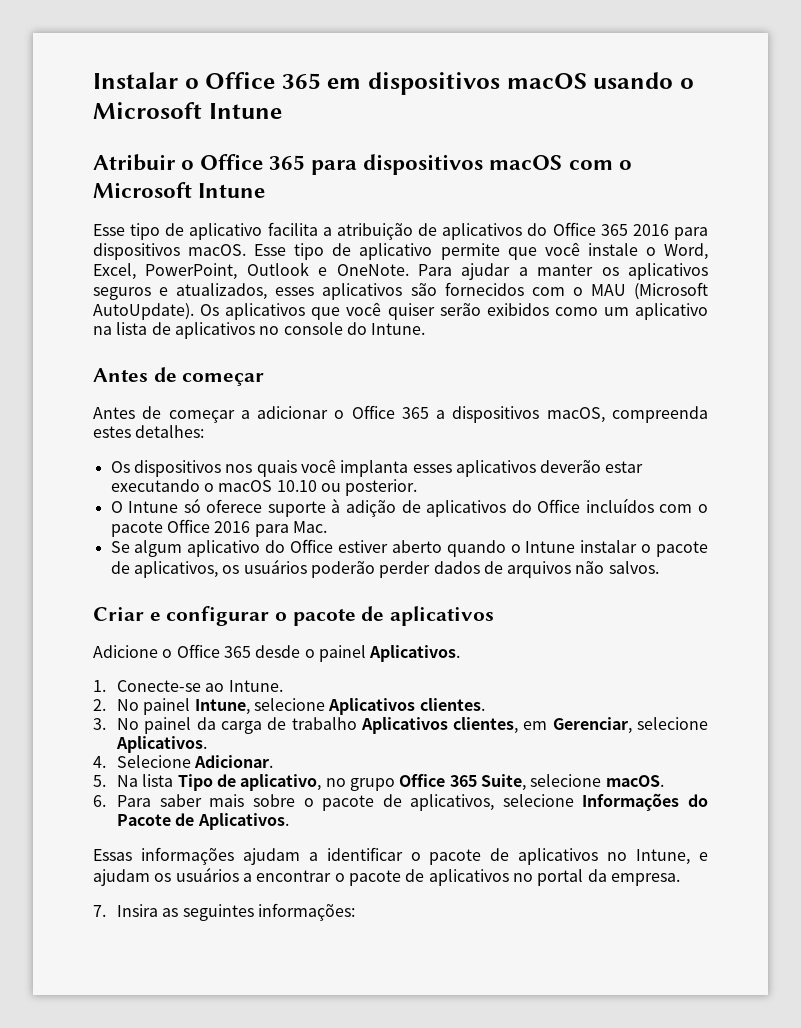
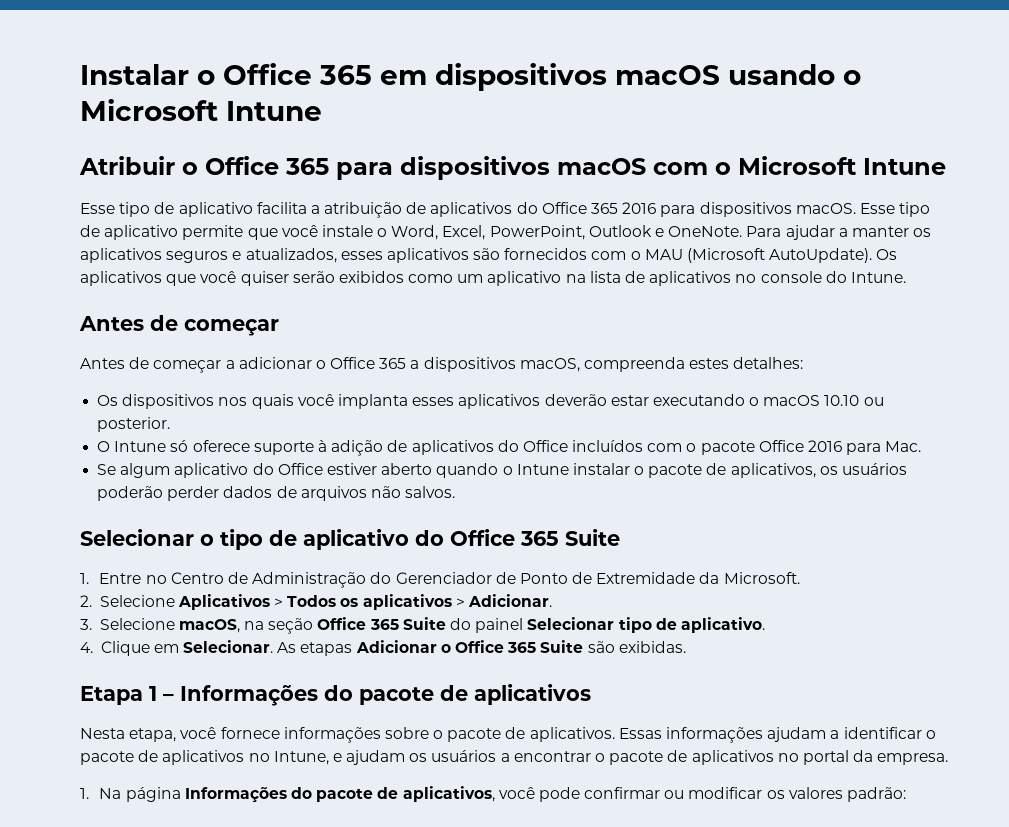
- Criar e configurar o pacote de aplicativos
- Adicione o Office 365 desde o painel Aplicativos.
- 1. Conecte-se ao Intune.
- 2. No painel Intune, selecione Aplicativos clientes.
- 3. No painel da carga de trabalho Aplicativos clientes, em Gerenciar, selecione Aplicativos.
- 4. Selecione Adicionar.
- 5. Na lista Tipo de aplicativo, no grupo Office 365 Suite, selecione macOS.
- 6. Para saber mais sobre o pacote de aplicativos, selecione Informações do Pacote de Aplicativos.
- Essas informações ajudam a identificar o pacote de aplicativos no Intune, e ajudam os usuários a encontrar o pacote de aplicativos no portal da empresa.
+ Selecionar o tipo de aplicativo do Office 365 Suite
+ 1. Entre no Centro de Administração do Gerenciador de Ponto de Extremidade da Microsoft.
+ 2. Selecione Aplicativos > Todos os aplicativos > Adicionar.
+ 3. Selecione macOS, na seção Office 365 Suite do painel Selecionar tipo de aplicativo.
+ 4. Clique em Selecionar. As etapas Adicionar o Office 365 Suite são exibidas.
+ Etapa 1 – Informações do pacote de aplicativos
+ Nesta etapa, você fornece informações sobre o pacote de aplicativos. Essas informações ajudam a identificar o pacote de aplicativos no Intune, e ajudam os usuários a encontrar o pacote de aplicativos no portal da empresa.
- 7. Insira as seguintes informações:
+ 1. Na página Informações do pacote de aplicativos, você pode confirmar ou modificar os valores padrão:

